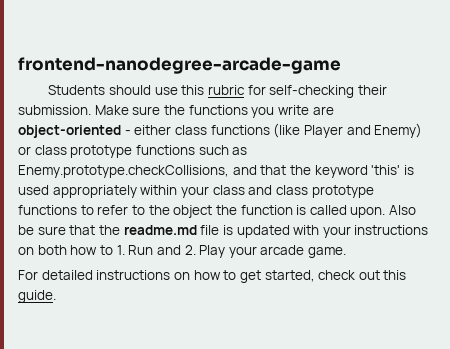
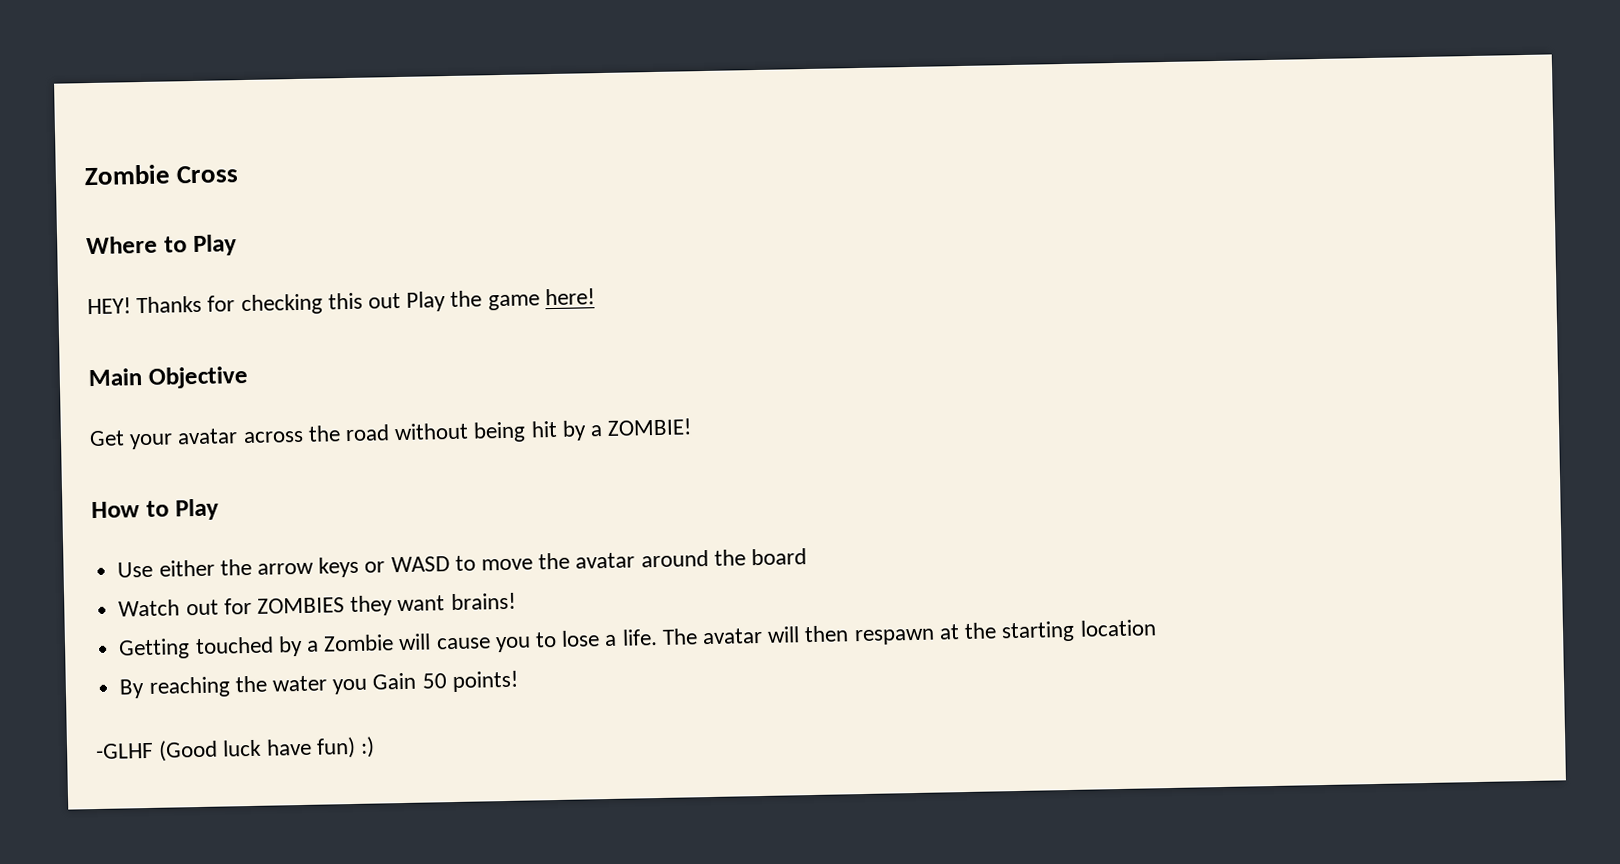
- frontend-nanodegree-arcade-game
- Students should use this rubric for self-checking their submission. Make sure the functions you write are object-oriented - either class functions (like Player and Enemy) or class prototype functions such as Enemy.prototype.checkCollisions, and that the keyword 'this' is used appropriately within your class and class prototype functions to refer to the object the function is called upon. Also be sure that the readme.md file is updated with your instructions on both how to 1. Run and 2. Play your arcade game.
- For detailed instructions on how to get started, check out this guide.
+ Zombie Cross
+ Where to Play
+ HEY! Thanks for checking this out Play the game here!
+ Main Objective
+ Get your avatar across the road without being hit by a ZOMBIE!
+ How to Play
+ Use either the arrow keys or WASD to move the avatar around the board
+ Watch out for ZOMBIES they want brains!
+ Getting touched by a Zombie will cause you to lose a life. The avatar will then respawn at the starting location
+ By reaching the water you Gain 50 points!
+ -GLHF (Good luck have fun) :)

